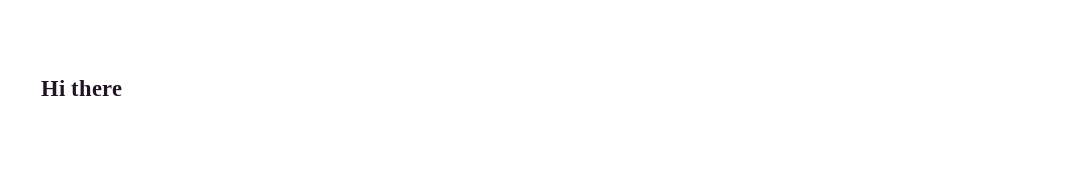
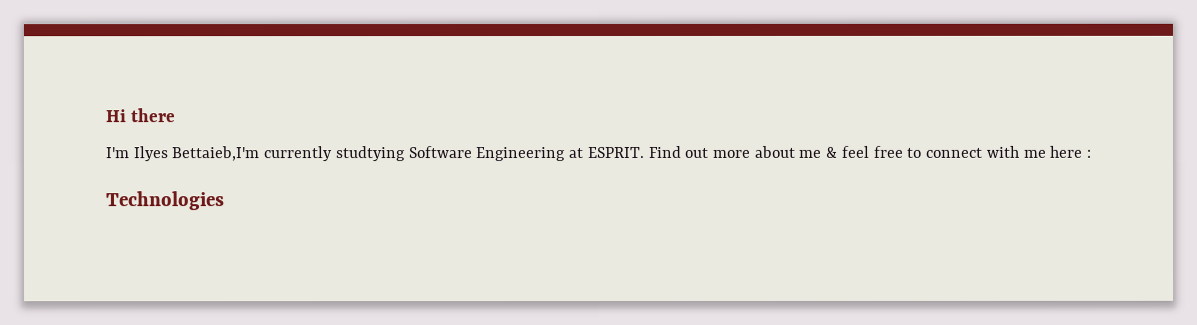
+ I'm Ilyes Bettaieb,I'm currently studtying Software Engineering at ESPRIT. Find out more about me & feel free to connect with me here :
+ Technologies

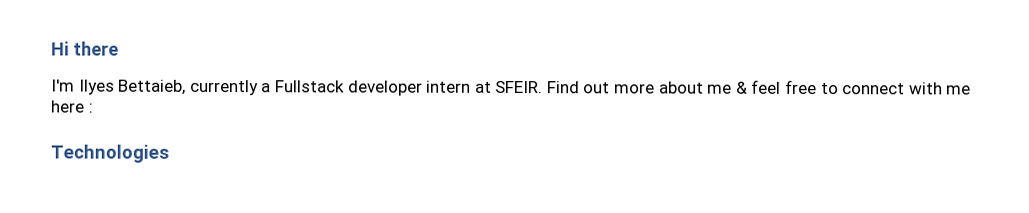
- I'm Ilyes Bettaieb,I'm currently studtying Software Engineering at ESPRIT.
+ I'm Ilyes Bettaieb, currently a Fullstack developer intern at SFEIR.

